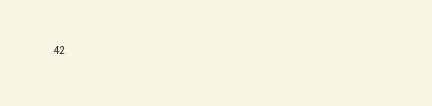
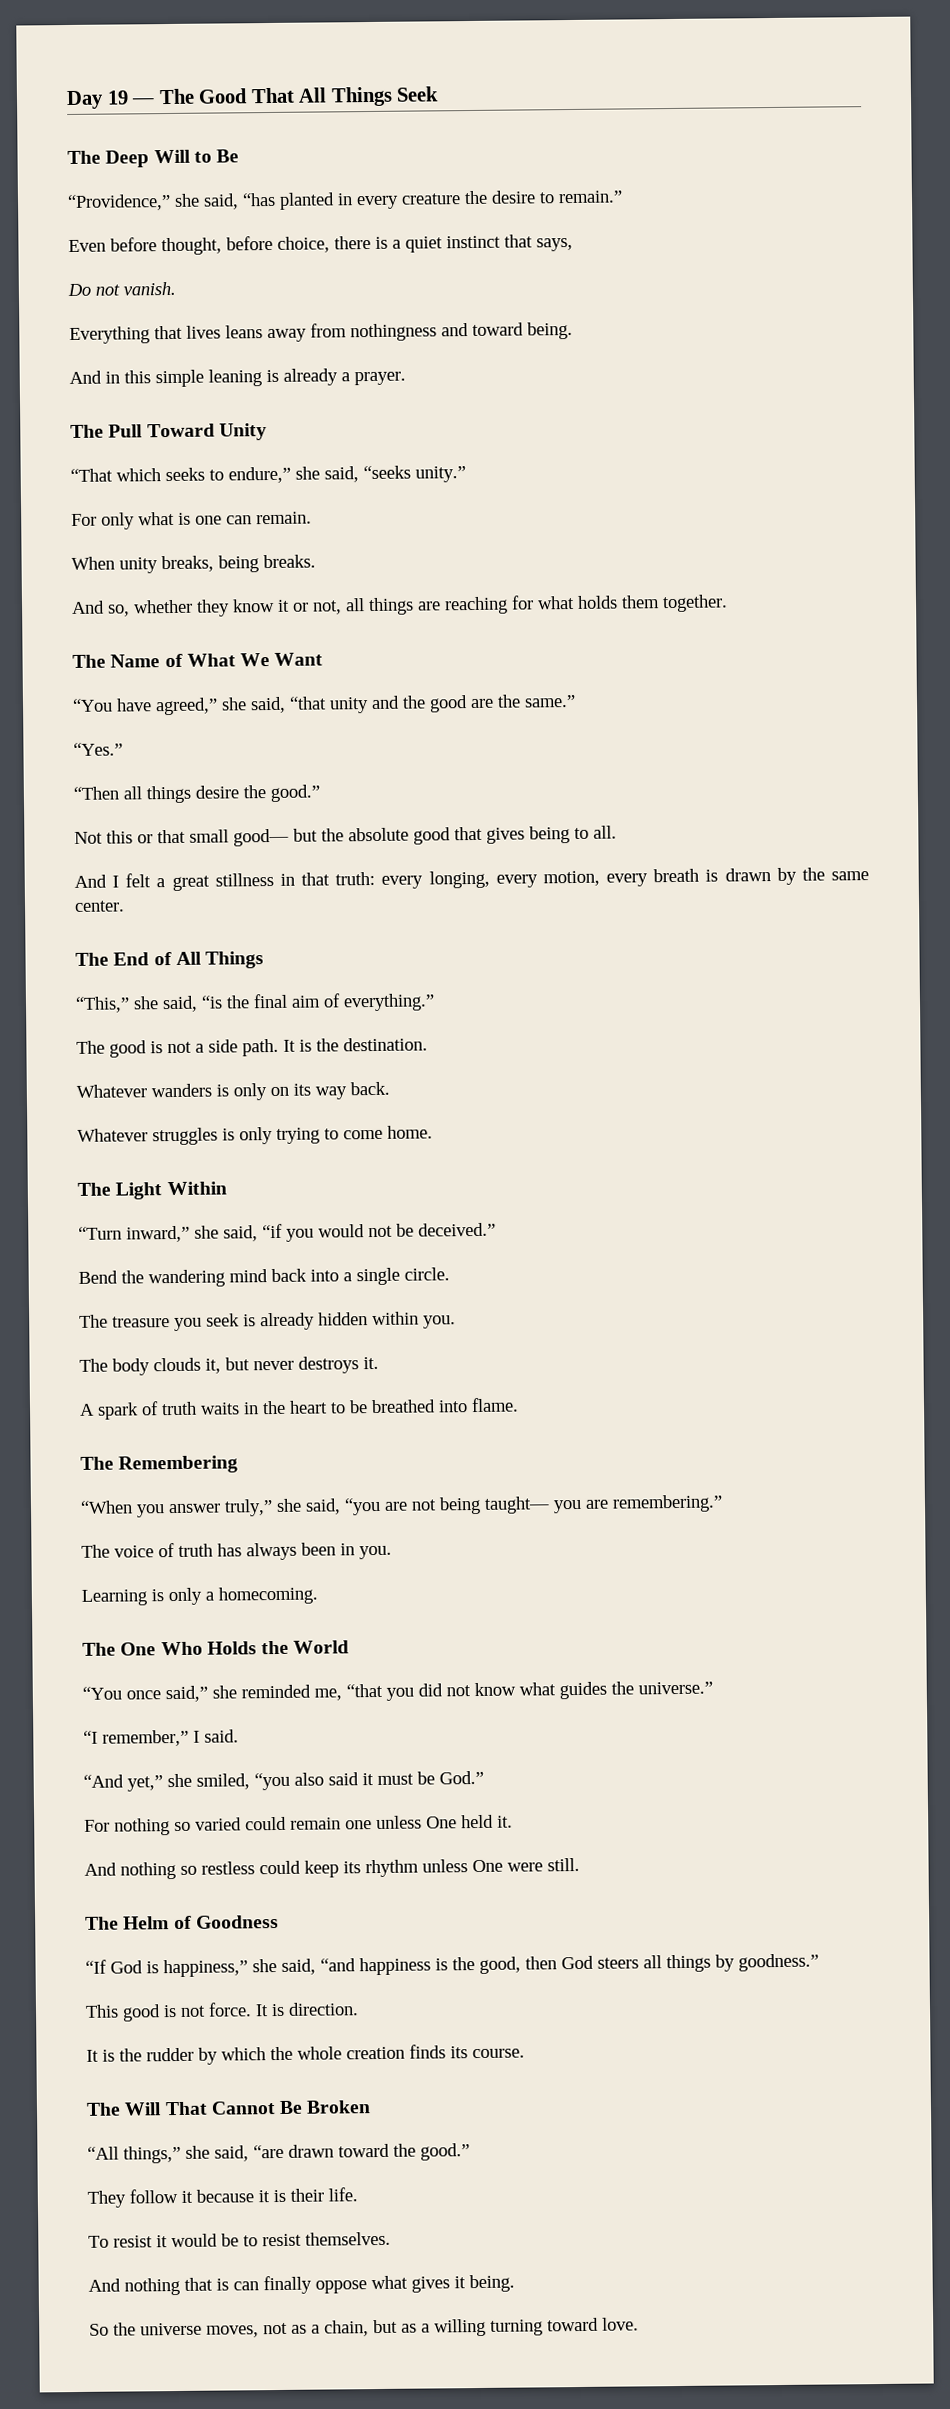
- 42
+ Day 19 — The Good That All Things Seek
+ The Deep Will to Be
+ “Providence,” she said, “has planted in every creature the desire to remain.”
+ Even before thought, before choice, there is a quiet instinct that says,
+ Do not vanish.
+ Everything that lives leans away from nothingness and toward being.
+ And in this simple leaning is already a prayer.
+ The Pull Toward Unity
+ “That which seeks to endure,” she said, “seeks unity.”
+ For only what is one can remain.
+ When unity breaks, being breaks.
+ And so, whether they know it or not, all things are reaching for what holds them together.
+ The Name of What We Want
+ “You have agreed,” she said, “that unity and the good are the same.”
+ “Yes.”
+ “Then all things desire the good.”
+ Not this or that small good— but the absolute good that gives being to all.
+ And I felt a great stillness in that truth: every longing, every motion, every breath is drawn by the same center.
+ The End of All Things
+ “This,” she said, “is the final aim of everything.”
+ The good is not a side path. It is the destination.
+ Whatever wanders is only on its way back.
+ Whatever struggles is only trying to come home.
+ The Light Within
+ “Turn inward,” she said, “if you would not be deceived.”
+ Bend the wandering mind back into a single circle.
+ The treasure you seek is already hidden within you.
+ The body clouds it, but never destroys it.
+ A spark of truth waits in the heart to be breathed into flame.
+ The Remembering
+ “When you answer truly,” she said, “you are not being taught— you are remembering.”
+ The voice of truth has always been in you.
+ Learning is only a homecoming.
+ The One Who Holds the World
+ “You once said,” she reminded me, “that you did not know what guides the universe.”
+ “I remember,” I said.
+ “And yet,” she smiled, “you also said it must be God.”
+ For nothing so varied could remain one unless One held it.
+ And nothing so restless could keep its rhythm unless One were still.
+ The Helm of Goodness
+ “If God is happiness,” she said, “and happiness is the good, then God steers all things by goodness.”
+ This good is not force. It is direction.
+ It is the rudder by which the whole creation finds its course.
+ The Will That Cannot Be Broken
+ “All things,” she said, “are drawn toward the good.”
+ They follow it because it is their life.
+ To resist it would be to resist themselves.
+ And nothing that is can finally oppose what gives it being.
+ So the universe moves, not as a chain, but as a willing turning toward love.

